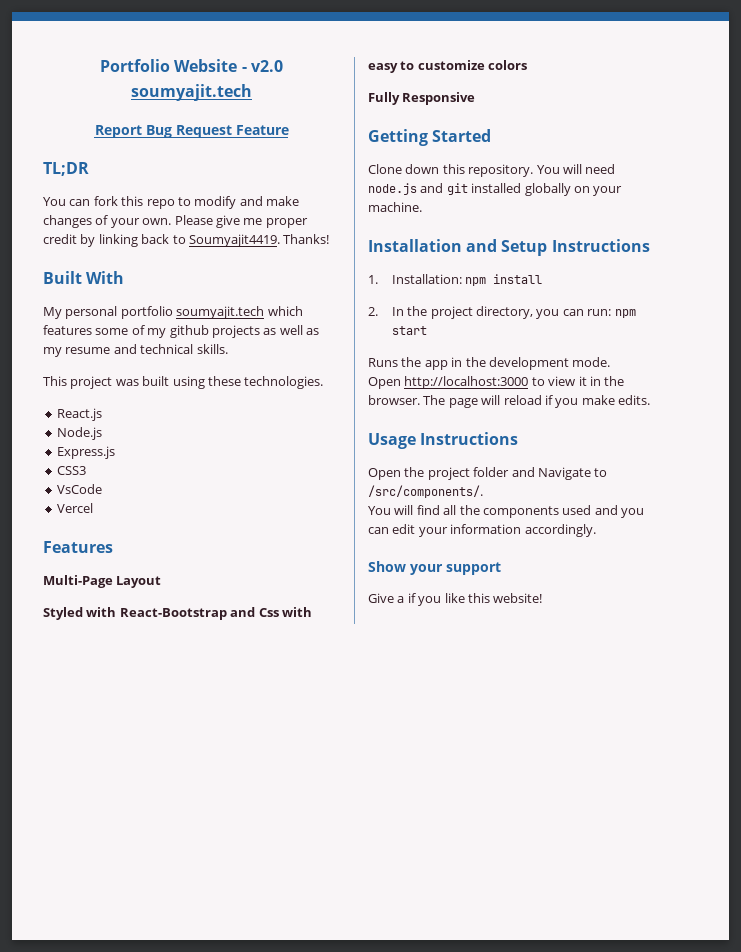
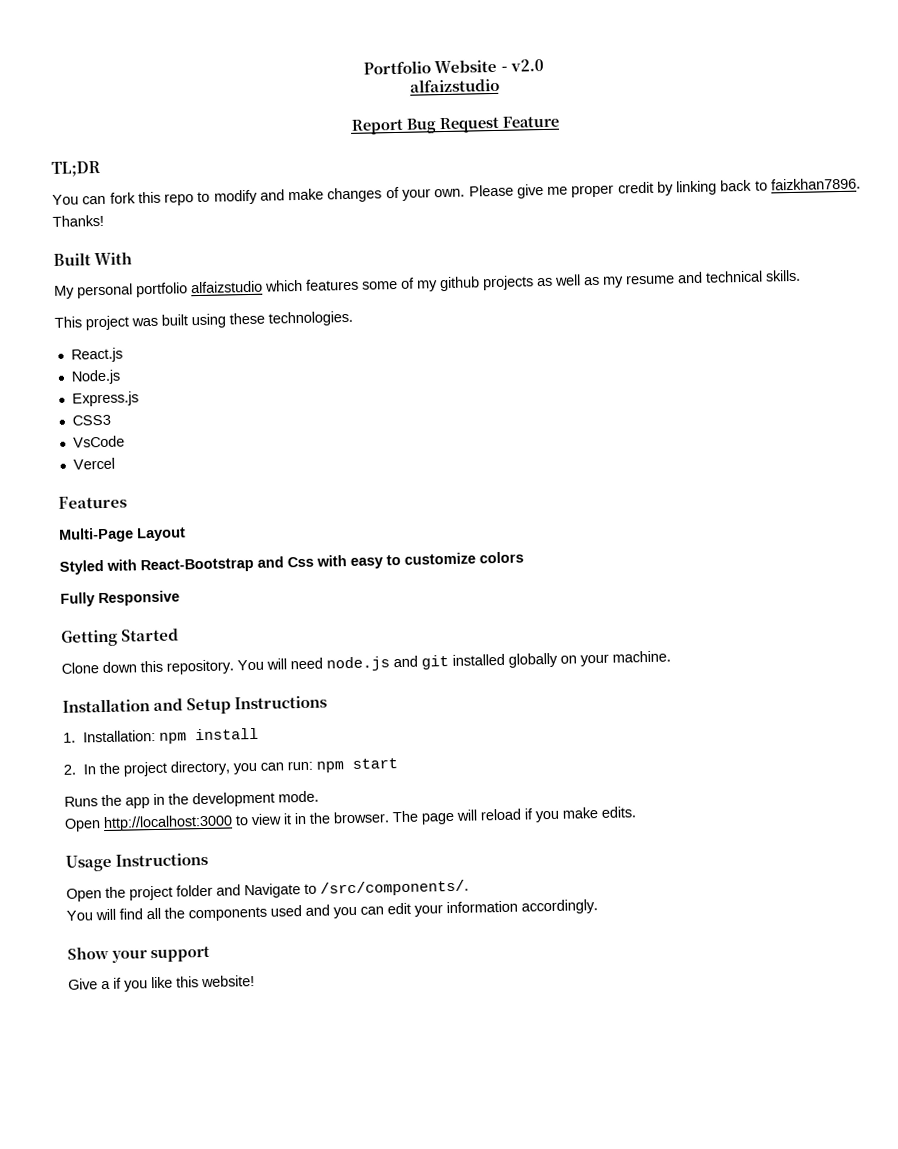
  Portfolio Website - v2.0
- soumyajit.tech
+ alfaizstudio
- Please give me proper credit by linking back to Soumyajit4419.
+ Please give me proper credit by linking back to faizkhan7896.
- My personal portfolio soumyajit.tech which features some of my github projects as well as my resume and technical skills.
+ My personal portfolio alfaizstudio which features some of my github projects as well as my resume and technical skills.

